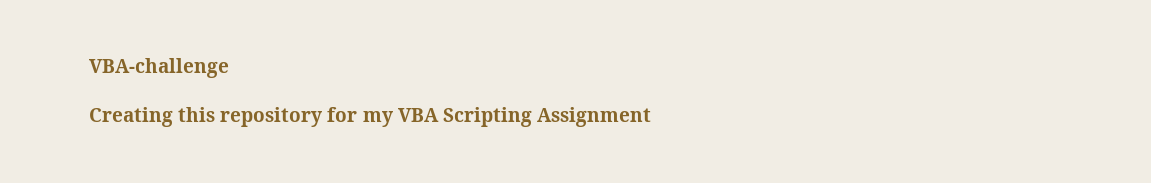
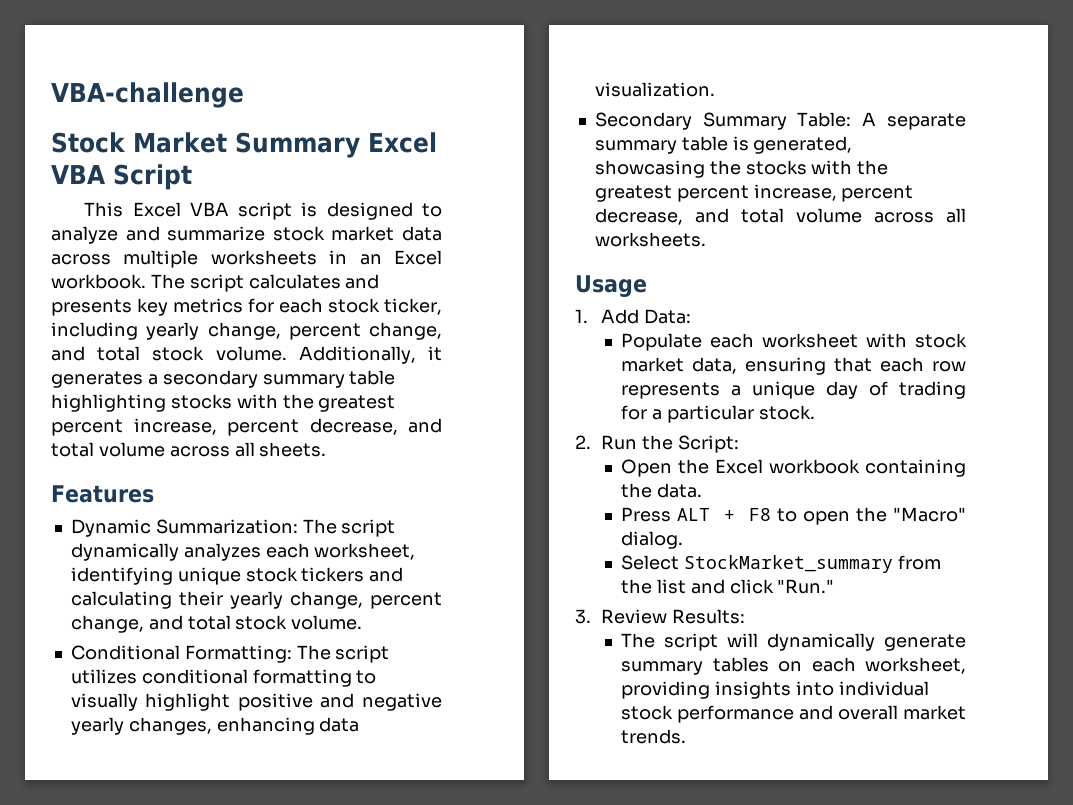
- Creating this repository for my VBA Scripting Assignment
+ Stock Market Summary Excel VBA Script
+ This Excel VBA script is designed to analyze and summarize stock market data across multiple worksheets in an Excel workbook. The script calculates and presents key metrics for each stock ticker, including yearly change, percent change, and total stock volume. Additionally, it generates a secondary summary table highlighting stocks with the greatest percent increase, percent decrease, and total volume across all sheets.
+ Features
+ Dynamic Summarization: The script dynamically analyzes each worksheet, identifying unique stock tickers and calculating their yearly change, percent change, and total stock volume.
+ Conditional Formatting: The script utilizes conditional formatting to visually highlight positive and negative yearly changes, enhancing data visualization.
+ Secondary Summary Table: A separate summary table is generated, showcasing the stocks with the greatest percent increase, percent decrease, and total volume across all worksheets.
+ Usage
+ 1. Add Data:
+ Populate each worksheet with stock market data, ensuring that each row represents a unique day of trading for a particular stock.
+ 2. Run the Script:
+ Open the Excel workbook containing the data.
+ Press ALT + F8 to open the "Macro" dialog.
+ Select StockMarket_summary from the list and click "Run."
+ 3. Review Results:
+ The script will dynamically generate summary tables on each worksheet, providing insights into individual stock performance and overall market trends.

